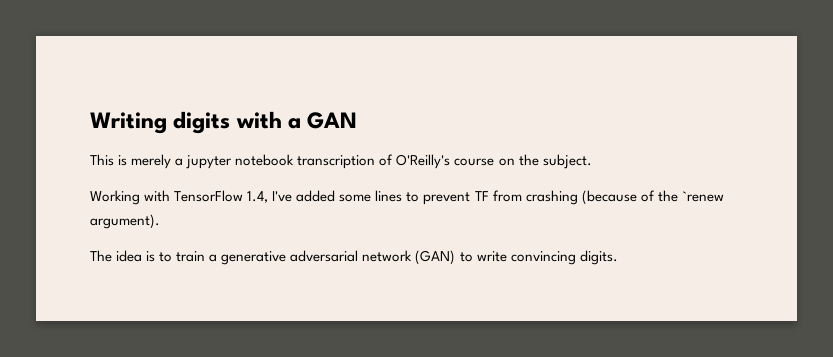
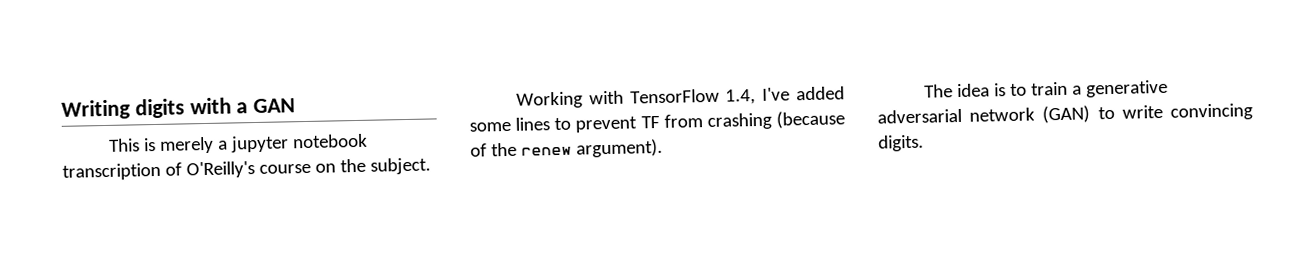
- Working with TensorFlow 1.4, I've added some lines to prevent TF from crashing (because of the `renew argument).
+ Working with TensorFlow 1.4, I've added some lines to prevent TF from crashing (because of the renew argument).

